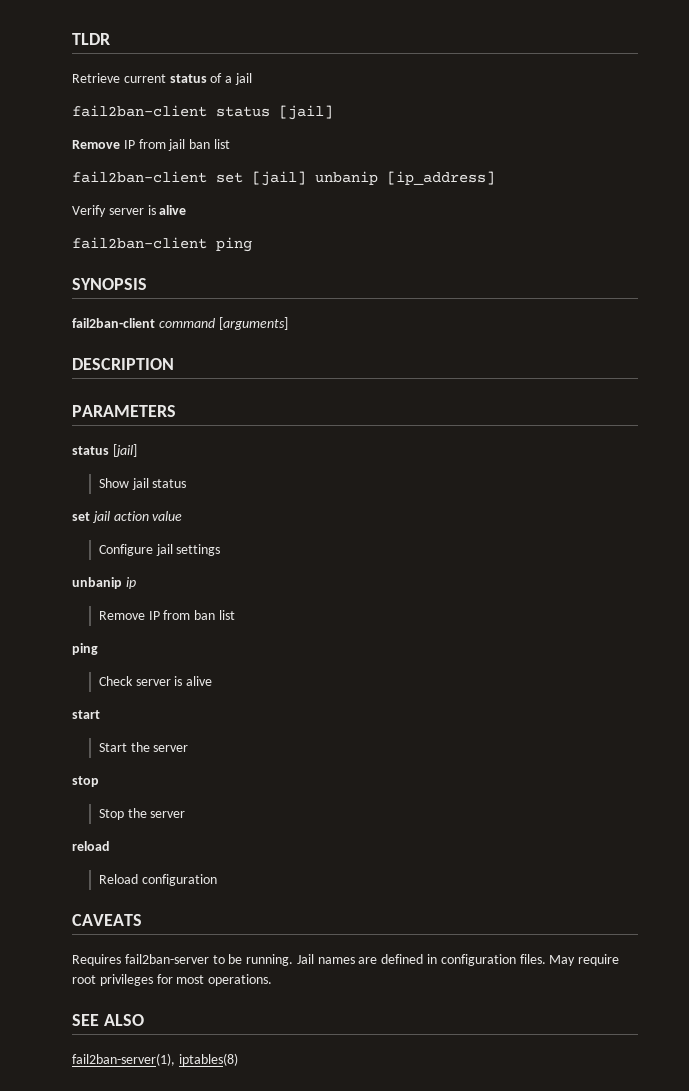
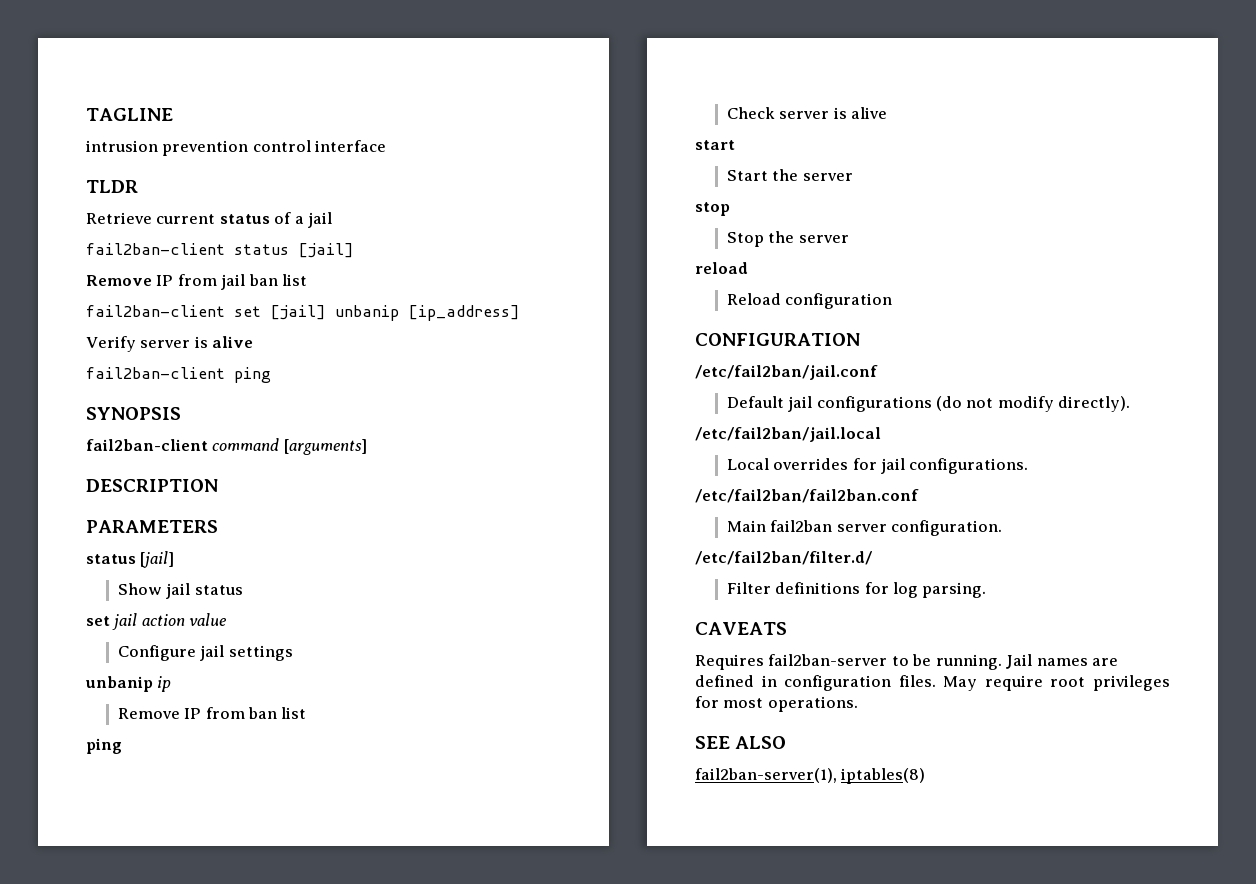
+ TAGLINE
+ intrusion prevention control interface
+ CONFIGURATION
+ /etc/fail2ban/jail.conf
+ Default jail configurations (do not modify directly).
+ /etc/fail2ban/jail.local
+ Local overrides for jail configurations.
+ /etc/fail2ban/fail2ban.conf
+ Main fail2ban server configuration.
+ /etc/fail2ban/filter.d/
+ Filter definitions for log parsing.

